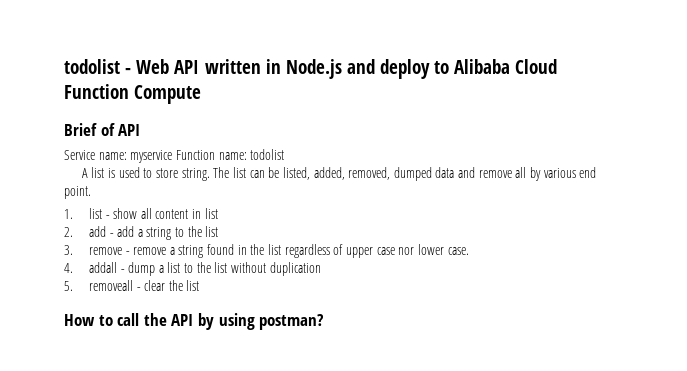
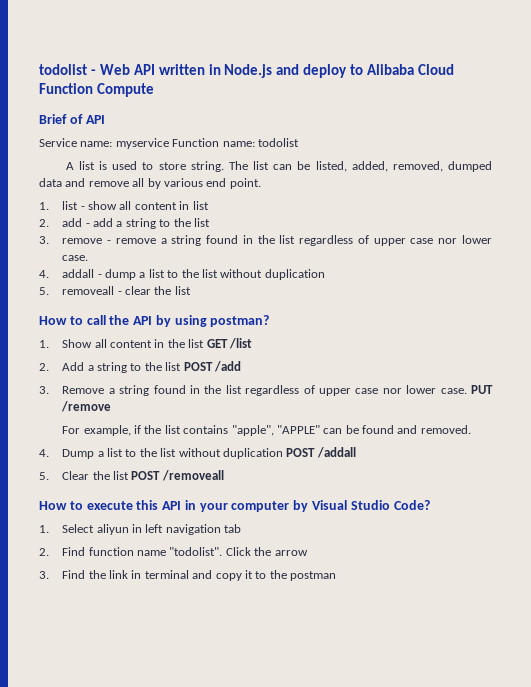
+ 1. Show all content in the list GET /list
+ 2. Add a string to the list POST /add
+ 3. Remove a string found in the list regardless of upper case nor lower case. PUT /remove
+ For example, if the list contains "apple", "APPLE" can be found and removed.
+ 4. Dump a list to the list without duplication POST /addall
+ 5. Clear the list POST /removeall
+ How to execute this API in your computer by Visual Studio Code?
+ 1. Select aliyun in left navigation tab
+ 2. Find function name "todolist". Click the arrow
+ 3. Find the link in terminal and copy it to the postman

